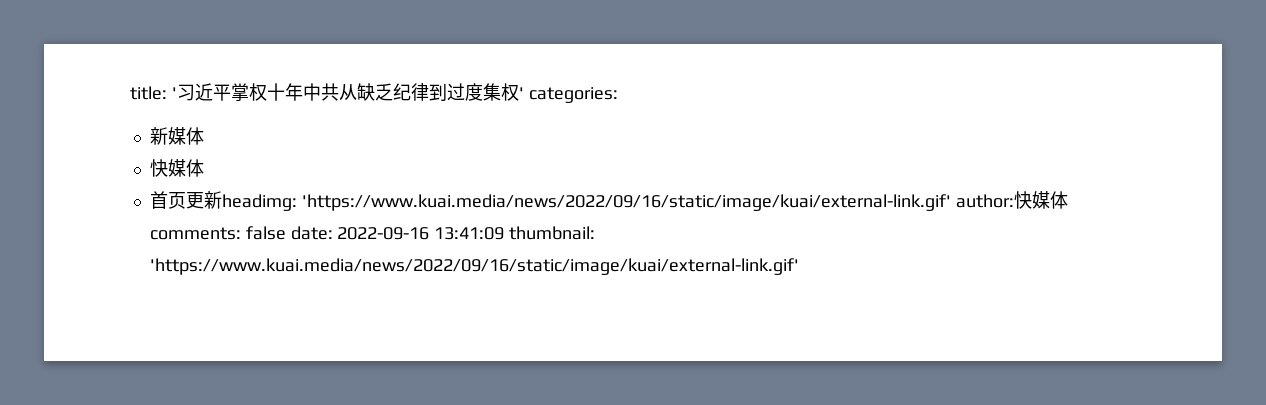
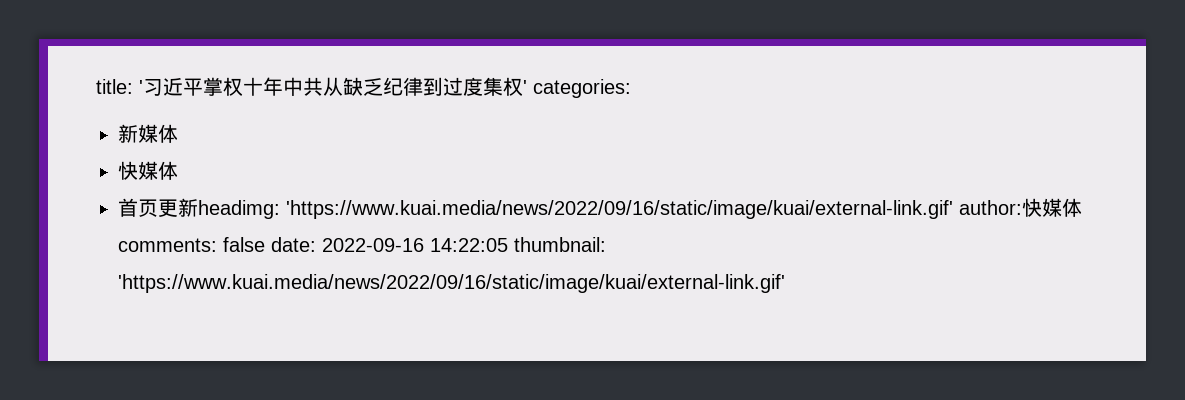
- 首页更新headimg: 'https://www.kuai.media/news/2022/09/16/static/image/kuai/external-link.gif' author:快媒体comments: false date: 2022-09-16 13:41:09 thumbnail: 'https://www.kuai.media/news/2022/09/16/static/image/kuai/external-link.gif'
+ 首页更新headimg: 'https://www.kuai.media/news/2022/09/16/static/image/kuai/external-link.gif' author:快媒体comments: false date: 2022-09-16 14:22:05 thumbnail: 'https://www.kuai.media/news/2022/09/16/static/image/kuai/external-link.gif'

